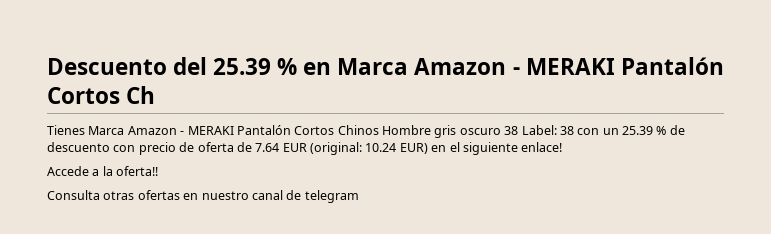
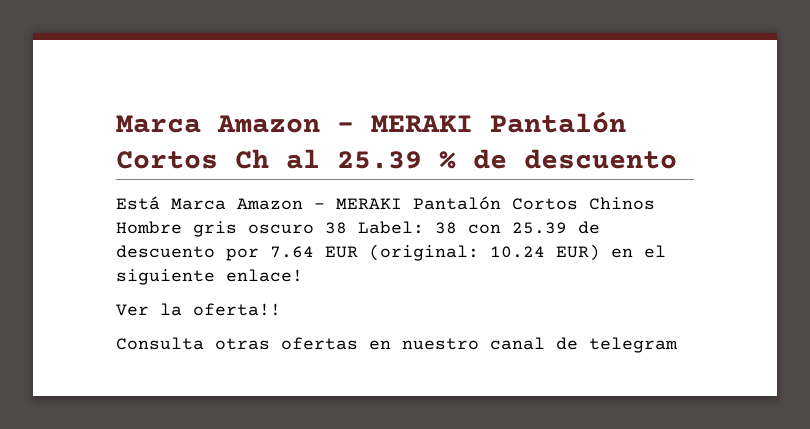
- Descuento del 25.39 % en Marca Amazon - MERAKI Pantalón Cortos Ch
- Tienes Marca Amazon - MERAKI Pantalón Cortos Chinos Hombre gris oscuro 38 Label: 38 con un 25.39 % de descuento con precio de oferta de 7.64 EUR (original: 10.24 EUR) en el siguiente enlace!
+ Marca Amazon - MERAKI Pantalón Cortos Ch al 25.39 % de descuento
+ Está Marca Amazon - MERAKI Pantalón Cortos Chinos Hombre gris oscuro 38 Label: 38 con 25.39 de descuento por 7.64 EUR (original: 10.24 EUR) en el siguiente enlace!
- Accede a la oferta!!
+ Ver la oferta!!

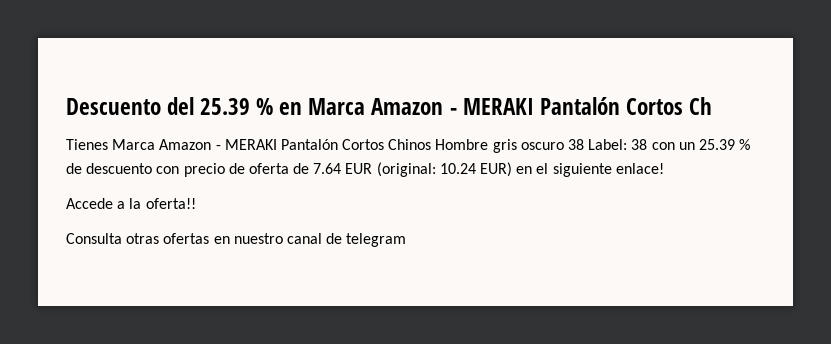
- Marca Amazon - MERAKI Pantalón Cortos Ch al 25.39 % de descuento
- Está Marca Amazon - MERAKI Pantalón Cortos Chinos Hombre gris oscuro 38 Label: 38 con 25.39 de descuento por 7.64 EUR (original: 10.24 EUR) en el siguiente enlace!
+ Descuento del 25.39 % en Marca Amazon - MERAKI Pantalón Cortos Ch
+ Tienes Marca Amazon - MERAKI Pantalón Cortos Chinos Hombre gris oscuro 38 Label: 38 con un 25.39 % de descuento con precio de oferta de 7.64 EUR (original: 10.24 EUR) en el siguiente enlace!
- Ver la oferta!!
+ Accede a la oferta!!

